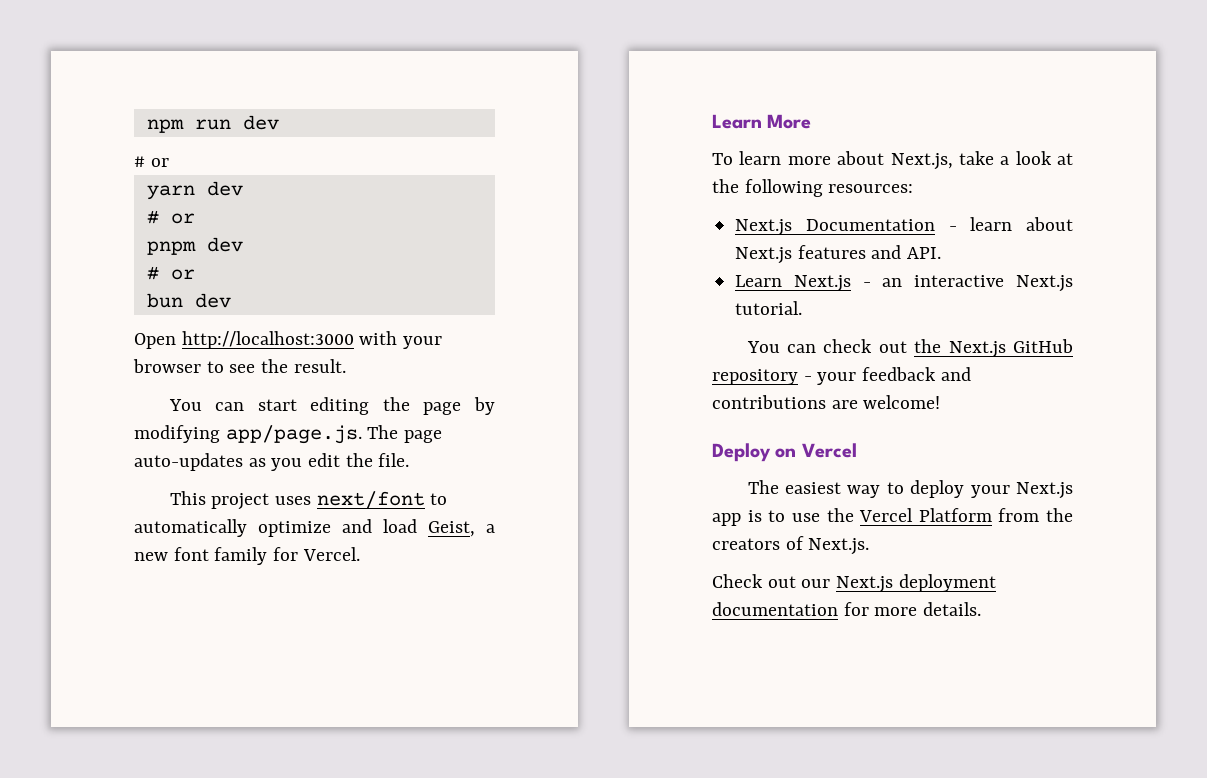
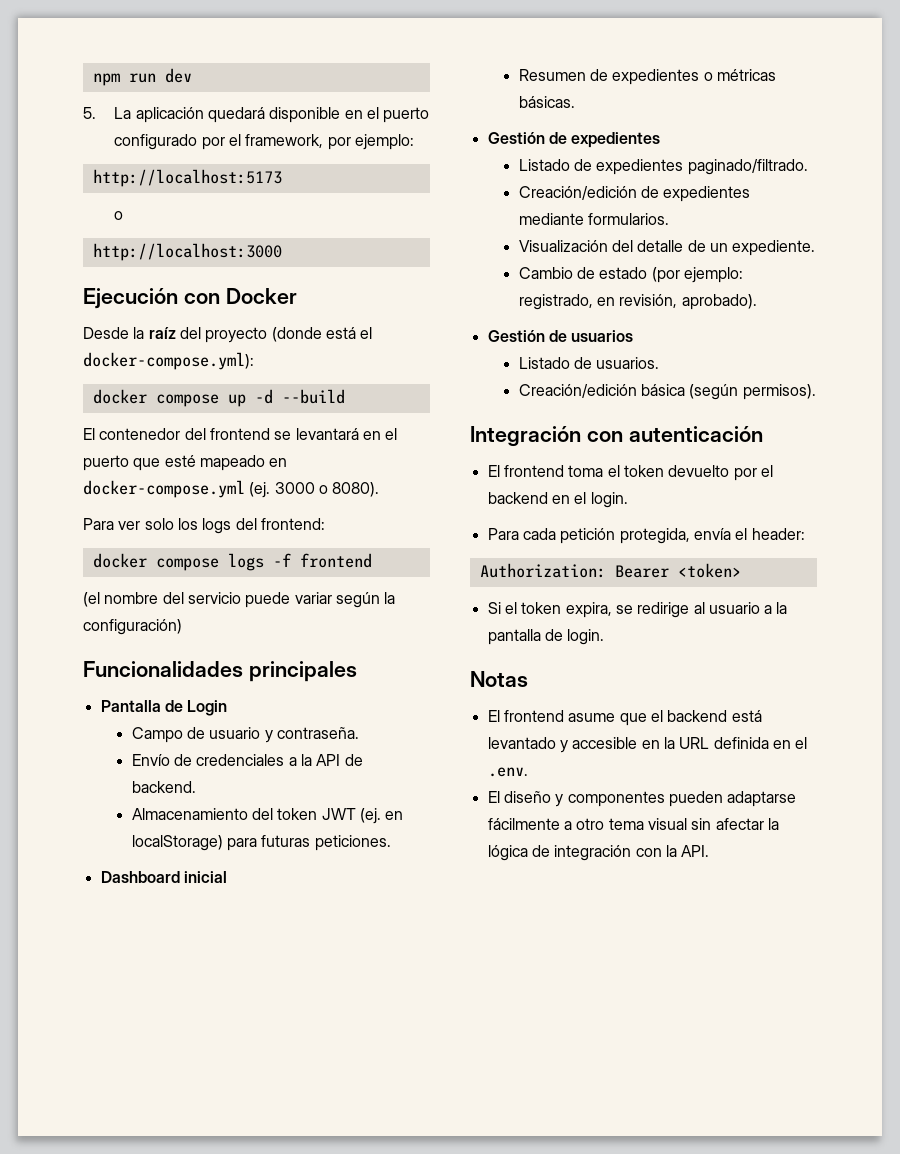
  npm run dev
- # or
- yarn dev
- # or
- pnpm dev
- # or
- bun dev
- Open http://localhost:3000 with your browser to see the result.
- You can start editing the page by modifying app/page.js. The page auto-updates as you edit the file.
- This project uses next/font to automatically optimize and load Geist, a new font family for Vercel.
- Learn More
- To learn more about Next.js, take a look at the following resources:
- Next.js Documentation - learn about Next.js features and API.
- Learn Next.js - an interactive Next.js tutorial.
- You can check out the Next.js GitHub repository - your feedback and contributions are welcome!
- Deploy on Vercel
- The easiest way to deploy your Next.js app is to use the Vercel Platform from the creators of Next.js.
- Check out our Next.js deployment documentation for more details.
+ 5. La aplicación quedará disponible en el puerto configurado por el framework, por ejemplo:
+ http://localhost:5173
+ o
+ http://localhost:3000
+ Ejecución con Docker
+ Desde la raíz del proyecto (donde está el docker-compose.yml):
+ docker compose up -d --build
+ El contenedor del frontend se levantará en el puerto que esté mapeado en docker-compose.yml (ej. 3000 o 8080).
+ Para ver solo los logs del frontend:
+ docker compose logs -f frontend
+ (el nombre del servicio puede variar según la configuración)
+ Funcionalidades principales
+ Pantalla de Login
+ Campo de usuario y contraseña.
+ Envío de credenciales a la API de backend.
+ Almacenamiento del token JWT (ej. en localStorage) para futuras peticiones.
+ Dashboard inicial
+ Resumen de expedientes o métricas básicas.
+ Gestión de expedientes
+ Listado de expedientes paginado/filtrado.
+ Creación/edición de expedientes mediante formularios.
+ Visualización del detalle de un expediente.
+ Cambio de estado (por ejemplo: registrado, en revisión, aprobado).
+ Gestión de usuarios
+ Listado de usuarios.
+ Creación/edición básica (según permisos).
+ Integración con autenticación
+ El frontend toma el token devuelto por el backend en el login.
+ Para cada petición protegida, envía el header:
+ Authorization: Bearer <token>
+ Si el token expira, se redirige al usuario a la pantalla de login.
+ Notas
+ El frontend asume que el backend está levantado y accesible en la URL definida en el .env.
+ El diseño y componentes pueden adaptarse fácilmente a otro tema visual sin afectar la lógica de integración con la API.

